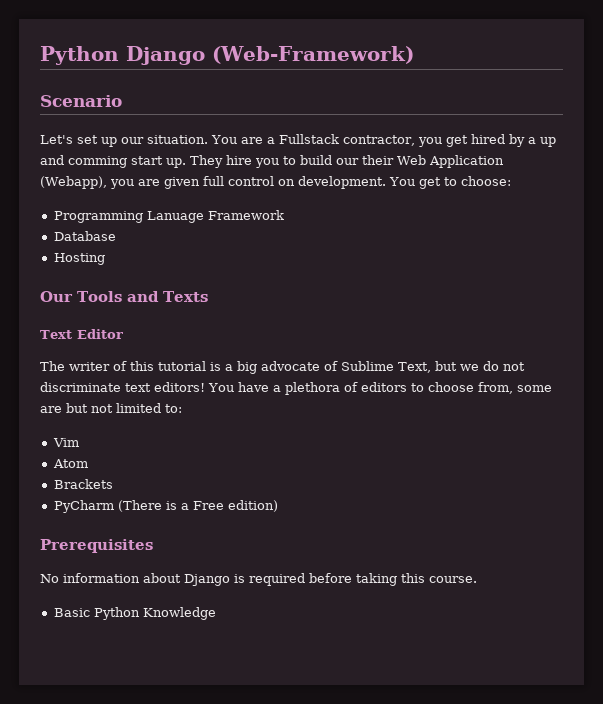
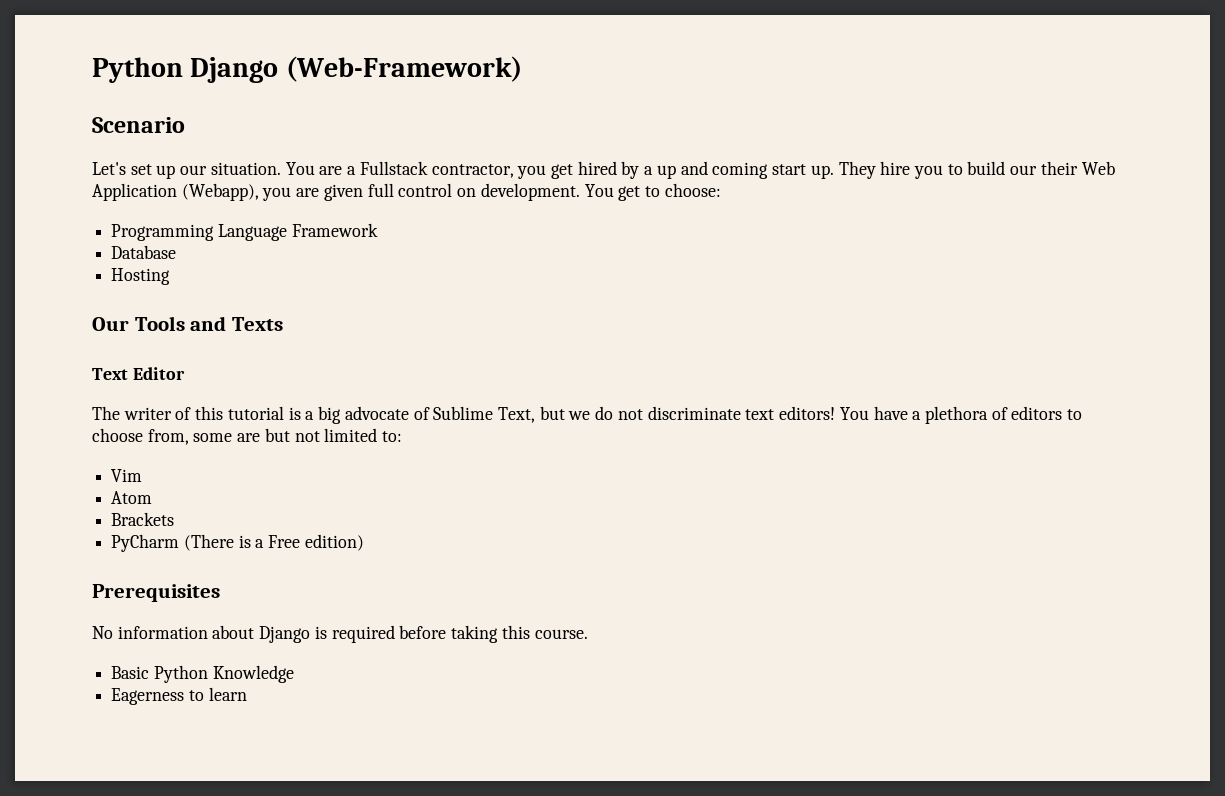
- You are a Fullstack contractor, you get hired by a up and comming start up.
+ You are a Fullstack contractor, you get hired by a up and coming start up.
- Programming Lanuage Framework
+ Programming Language Framework
+ Eagerness to learn

